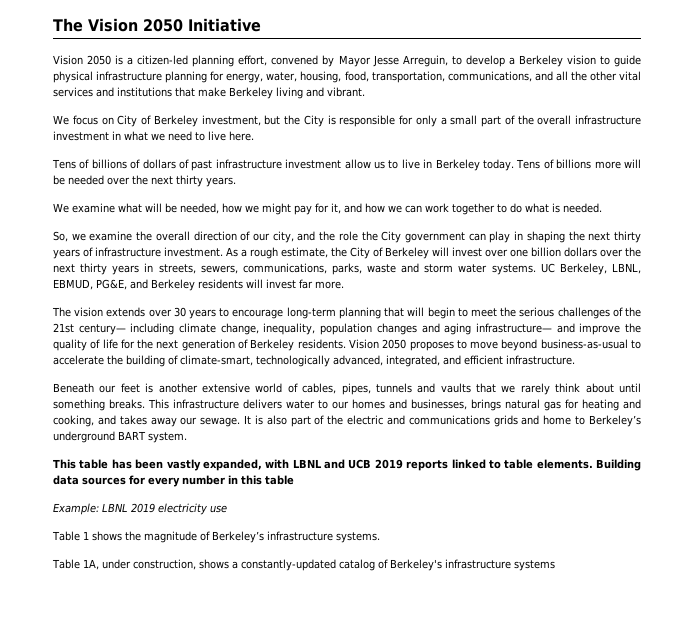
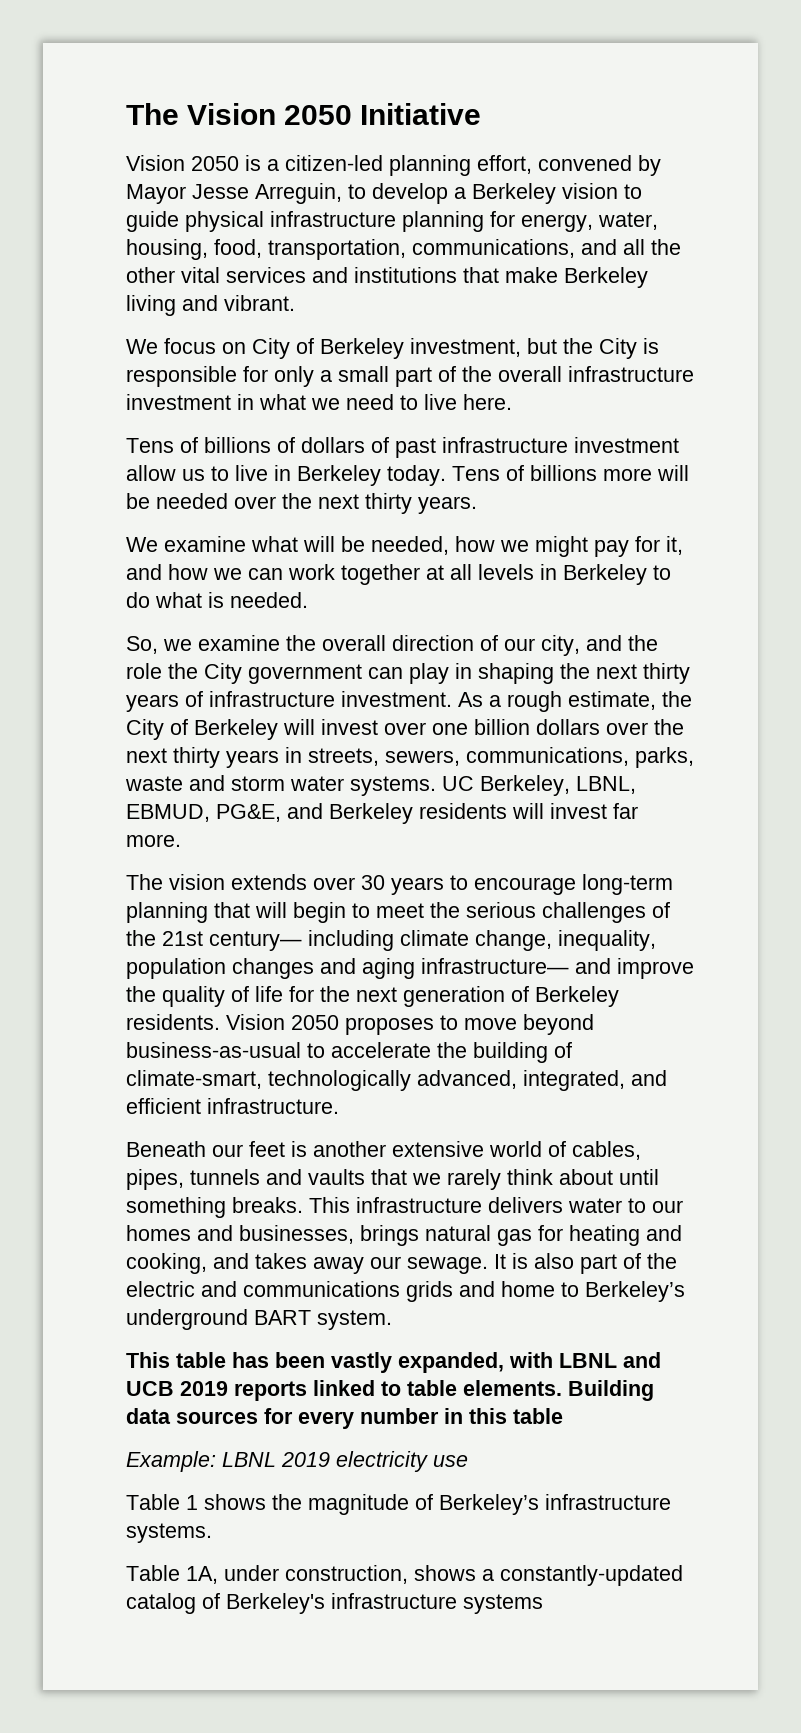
- We examine what will be needed, how we might pay for it, and how we can work together to do what is needed.
+ We examine what will be needed, how we might pay for it, and how we can work together at all levels in Berkeley to do what is needed.

